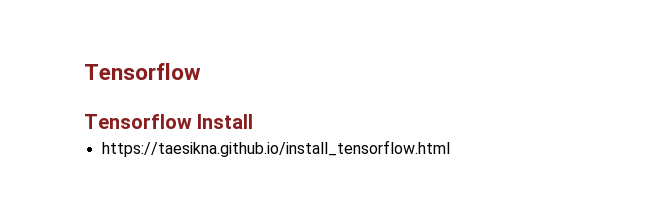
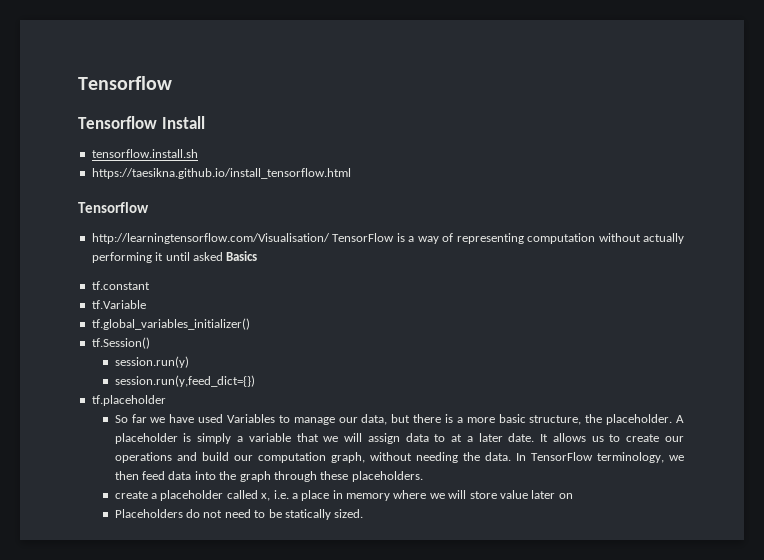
+ tensorflow.install.sh
  https://taesikna.github.io/install_tensorflow.html
+ Tensorflow
+ http://learningtensorflow.com/Visualisation/ TensorFlow is a way of representing computation without actually performing it until asked Basics
+ tf.constant
+ tf.Variable
+ tf.global_variables_initializer()
+ tf.Session()
+ session.run(y)
+ session.run(y,feed_dict={})
+ tf.placeholder
+ So far we have used Variables to manage our data, but there is a more basic structure, the placeholder. A placeholder is simply a variable that we will assign data to at a later date. It allows us to create our operations and build our computation graph, without needing the data. In TensorFlow terminology, we then feed data into the graph through these placeholders.
+ create a placeholder called x, i.e. a place in memory where we will store value later on
+ Placeholders do not need to be statically sized.

